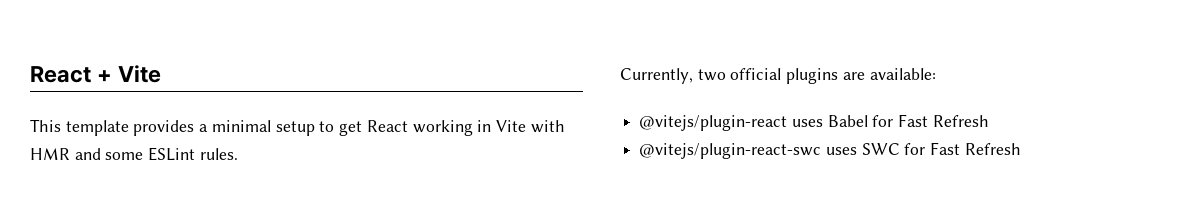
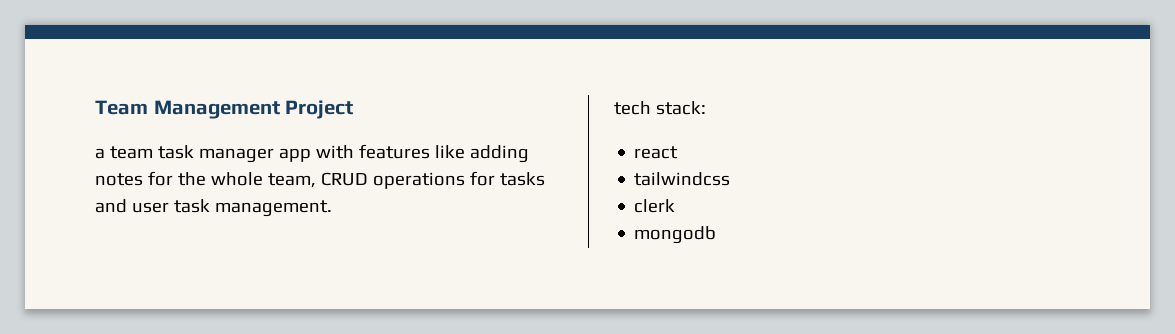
- React + Vite
- This template provides a minimal setup to get React working in Vite with HMR and some ESLint rules.
- Currently, two official plugins are available:
- @vitejs/plugin-react uses Babel for Fast Refresh
- @vitejs/plugin-react-swc uses SWC for Fast Refresh
+ Team Management Project
+ a team task manager app with features like adding notes for the whole team, CRUD operations for tasks and user task management.
+ tech stack:
+ react
+ tailwindcss
+ clerk
+ mongodb

